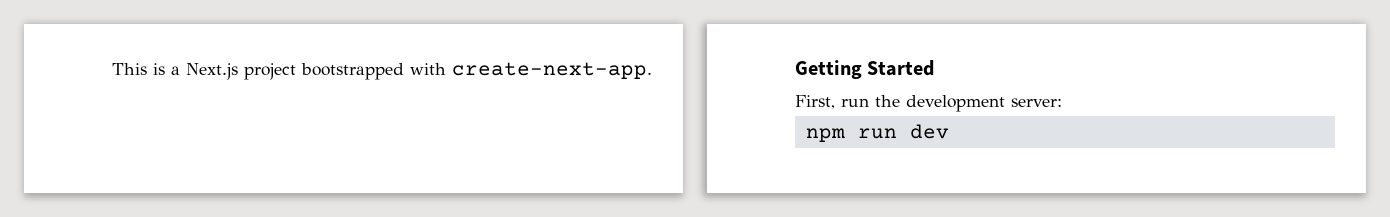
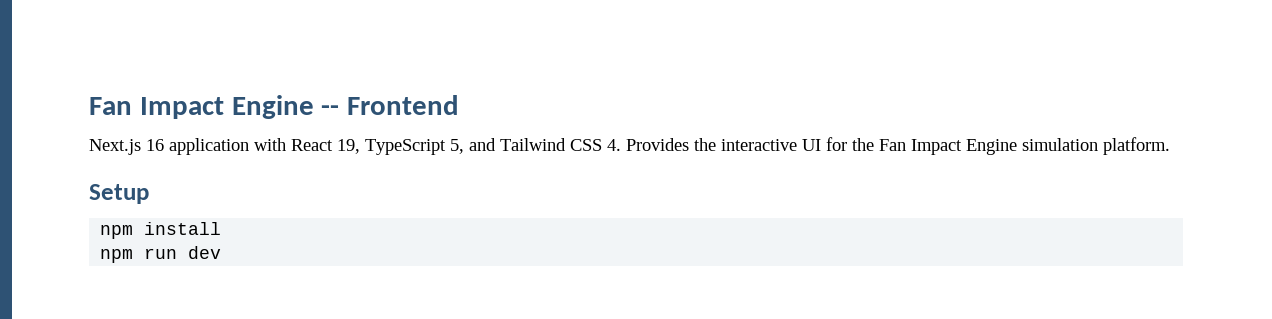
- This is a Next.js project bootstrapped with create-next-app.
- Getting Started
- First, run the development server:
+ Fan Impact Engine -- Frontend
+ Next.js 16 application with React 19, TypeScript 5, and Tailwind CSS 4. Provides the interactive UI for the Fan Impact Engine simulation platform.
+ Setup
+ npm install

